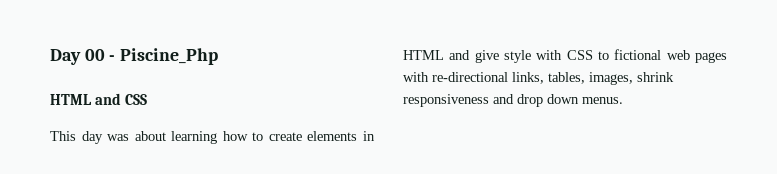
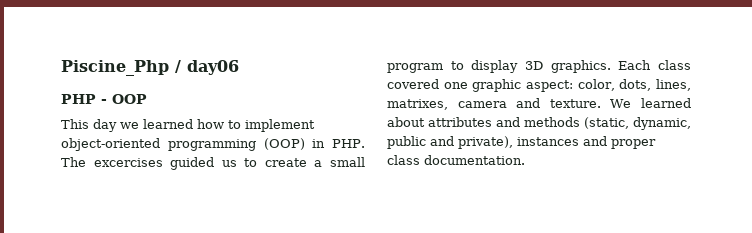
- Day 00 - Piscine_Php
- HTML and CSS
- This day was about learning how to create elements in HTML and give style with CSS to fictional web pages with re-directional links, tables, images, shrink responsiveness and drop down menus.
+ Piscine_Php / day06
+ PHP - OOP
+ This day we learned how to implement object-oriented programming (OOP) in PHP. The excercises guided us to create a small program to display 3D graphics. Each class covered one graphic aspect: color, dots, lines, matrixes, camera and texture. We learned about attributes and methods (static, dynamic, public and private), instances and proper class documentation.

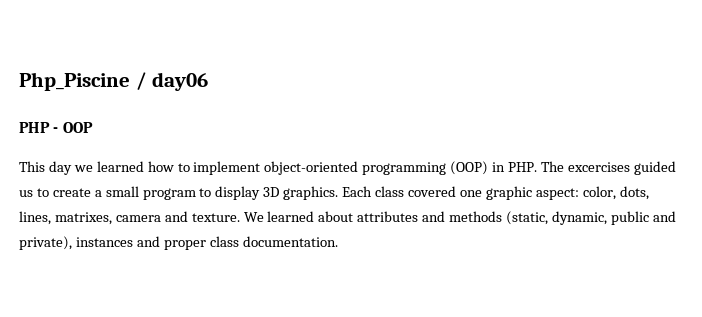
- Piscine_Php / day06
+ Php_Piscine / day06

